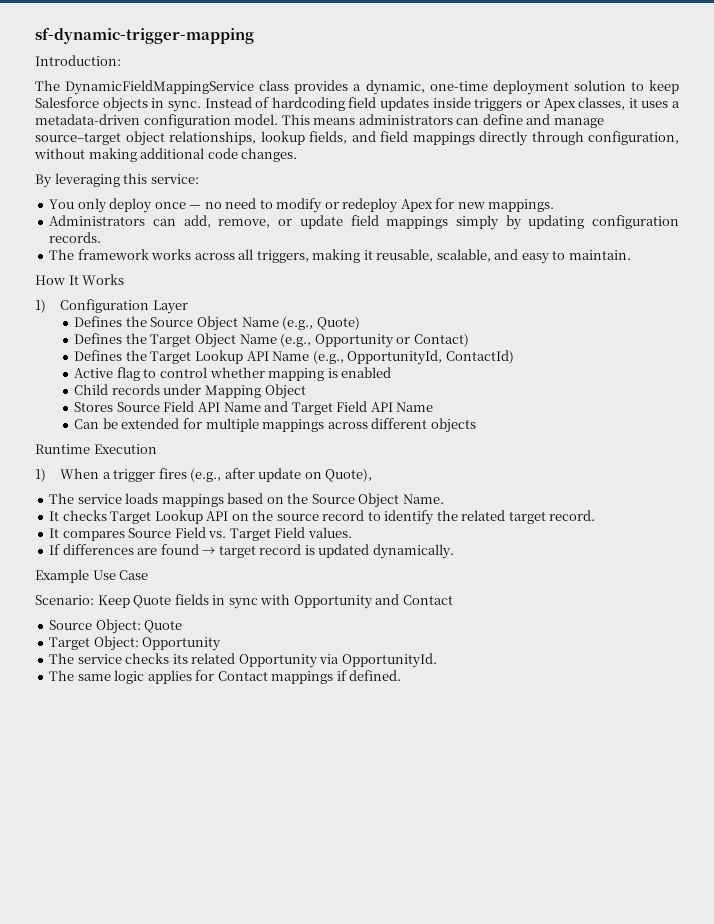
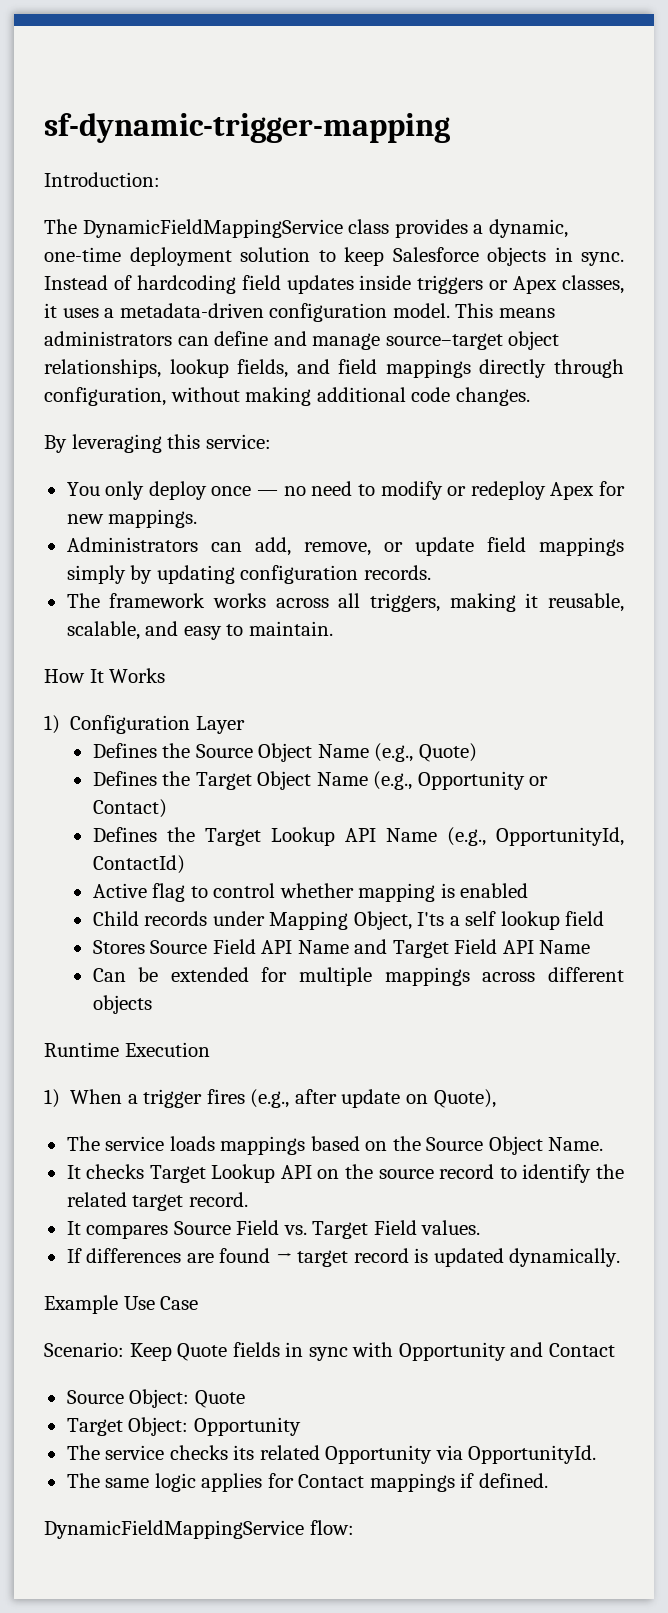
- Child records under Mapping Object
+ Child records under Mapping Object, I'ts a self lookup field
+ DynamicFieldMappingService flow:

